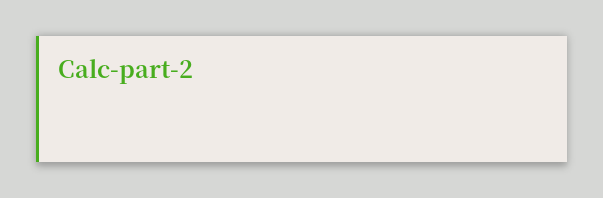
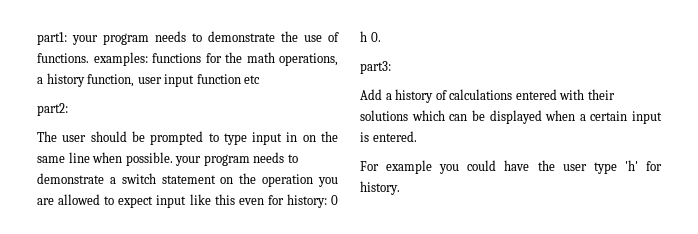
- Calc-part-2
+ part1: your program needs to demonstrate the use of functions. examples: functions for the math operations, a history function, user input function etc
+ part2:
+ The user should be prompted to type input in on the same line when possible. your program needs to demonstrate a switch statement on the operation you are allowed to expect input like this even for history: 0 h 0.
+ part3:
+ Add a history of calculations entered with their solutions which can be displayed when a certain input is entered.
+ For example you could have the user type 'h' for history.

